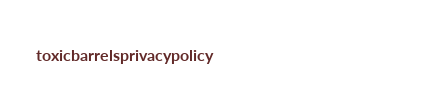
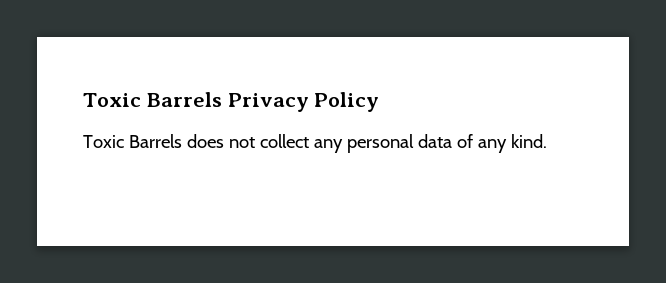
- toxicbarrelsprivacypolicy
+ Toxic Barrels Privacy Policy
+ Toxic Barrels does not collect any personal data of any kind.

